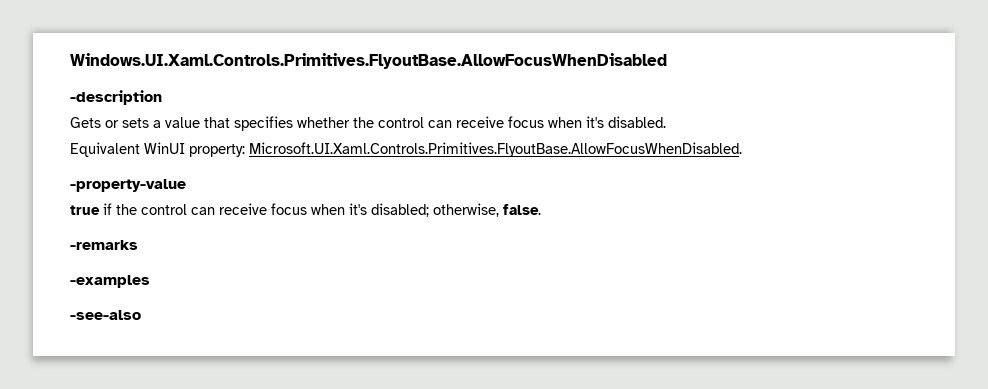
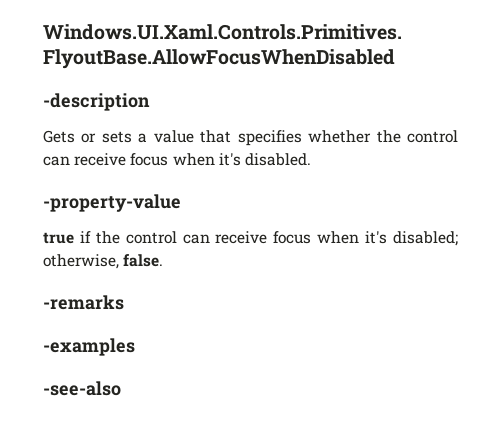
- Equivalent WinUI property: Microsoft.UI.Xaml.Controls.Primitives.FlyoutBase.AllowFocusWhenDisabled.

